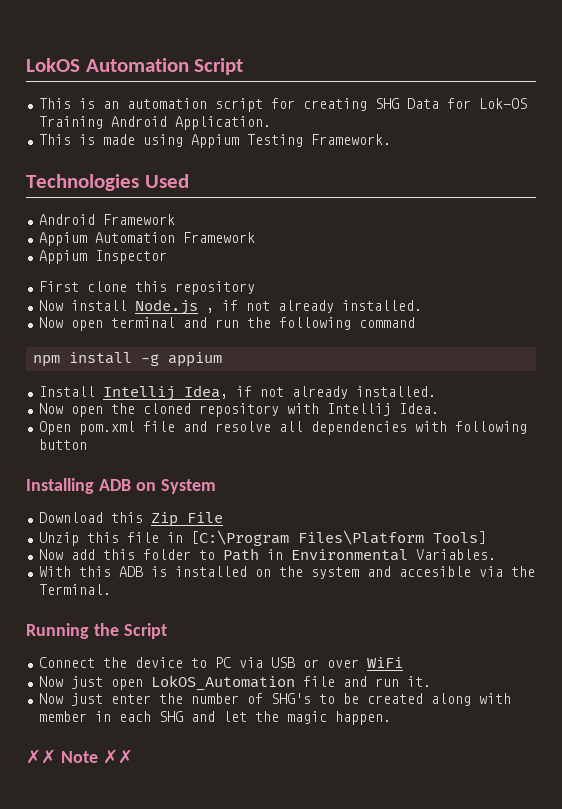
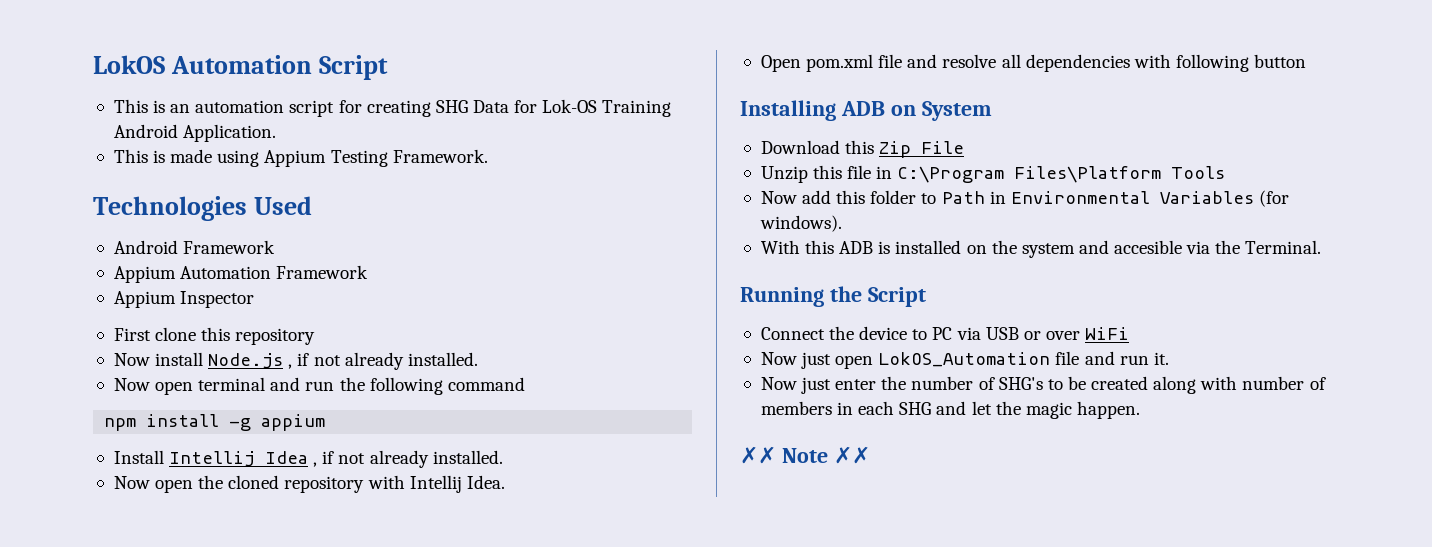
- Install Intellij Idea, if not already installed.
+ Install Intellij Idea , if not already installed.
- Unzip this file in [C:\Program Files\Platform Tools]
+ Unzip this file in C:\Program Files\Platform Tools
- Now add this folder to Path in Environmental Variables.
+ Now add this folder to Path in Environmental Variables (for windows).
- Now just enter the number of SHG's to be created along with member in each SHG and let the magic happen.
+ Now just enter the number of SHG's to be created along with number of members in each SHG and let the magic happen.

